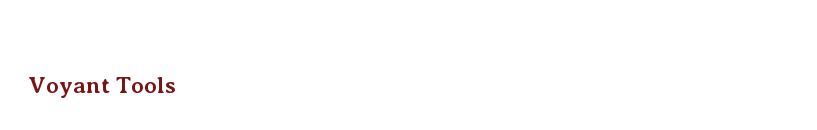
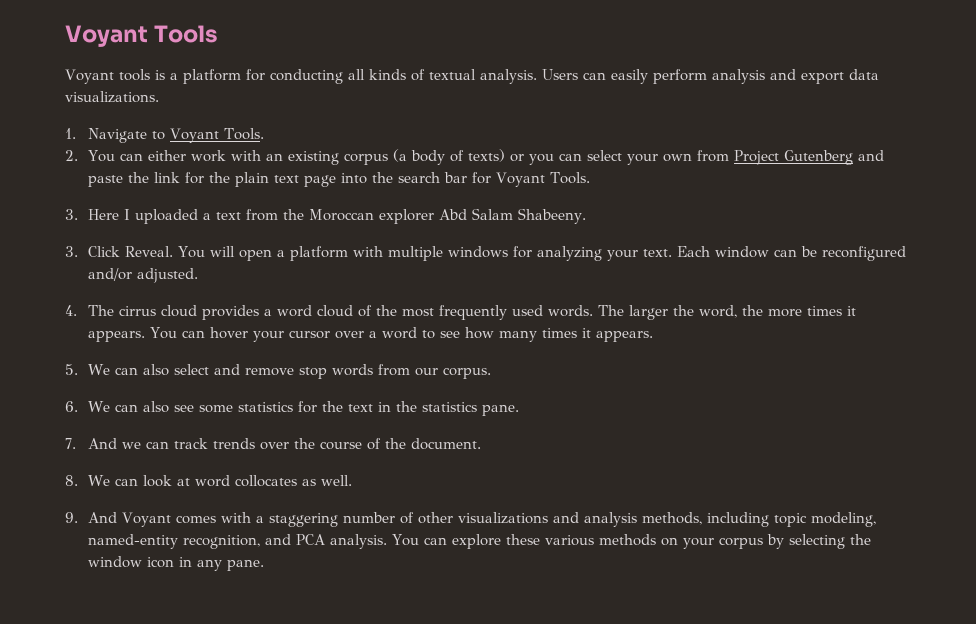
+ Voyant tools is a platform for conducting all kinds of textual analysis. Users can easily perform analysis and export data visualizations.
+ 1. Navigate to Voyant Tools.
+ 2. You can either work with an existing corpus (a body of texts) or you can select your own from Project Gutenberg and paste the link for the plain text page into the search bar for Voyant Tools.
+ 3. Here I uploaded a text from the Moroccan explorer Abd Salam Shabeeny.
+ 3. Click Reveal. You will open a platform with multiple windows for analyzing your text. Each window can be reconfigured and/or adjusted.
+ 4. The cirrus cloud provides a word cloud of the most frequently used words. The larger the word, the more times it appears. You can hover your cursor over a word to see how many times it appears.
+ 5. We can also select and remove stop words from our corpus.
+ 6. We can also see some statistics for the text in the statistics pane.
+ 7. And we can track trends over the course of the document.
+ 8. We can look at word collocates as well.
+ 9. And Voyant comes with a staggering number of other visualizations and analysis methods, including topic modeling, named-entity recognition, and PCA analysis. You can explore these various methods on your corpus by selecting the window icon in any pane.

